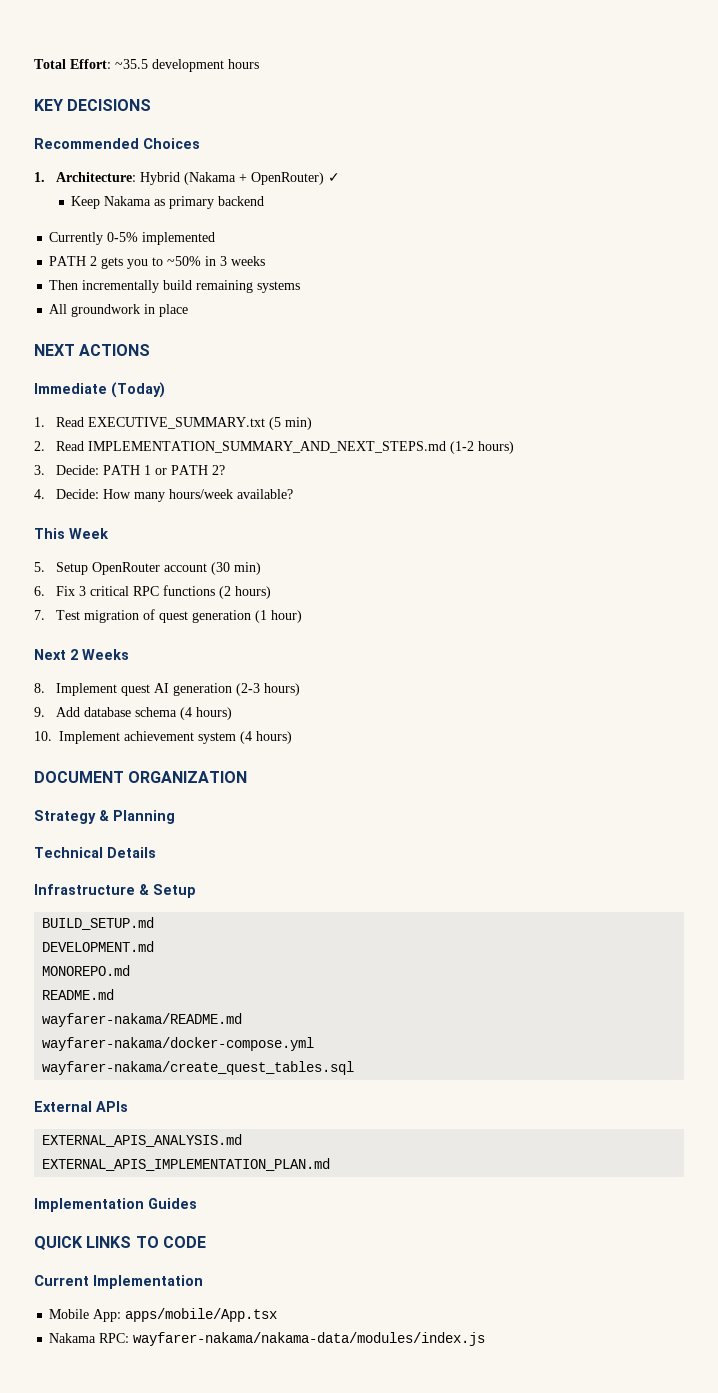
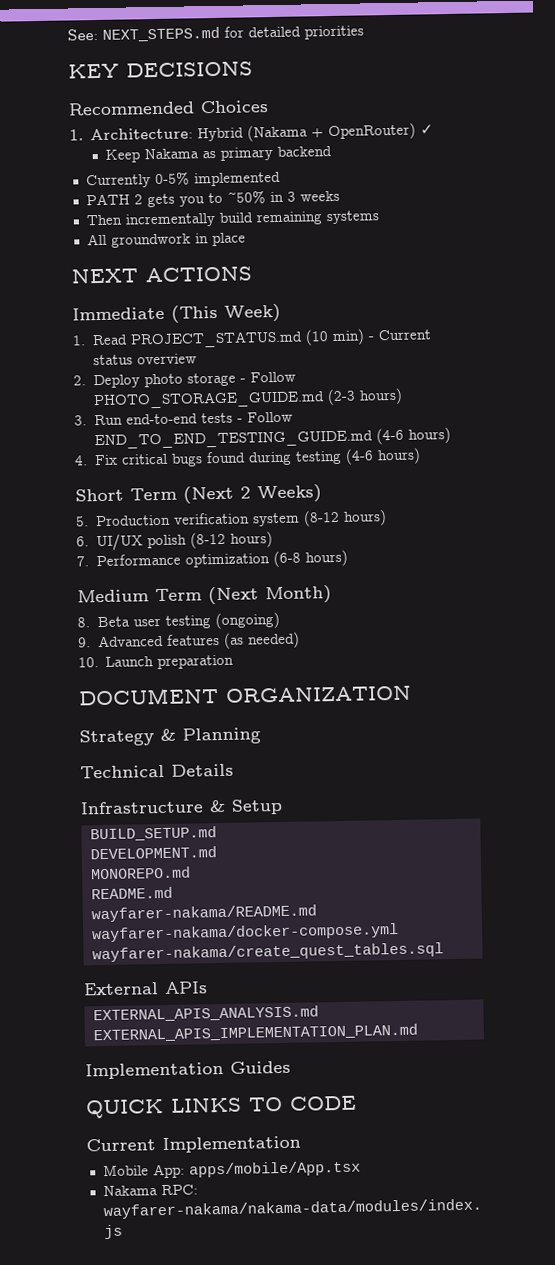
- Total Effort: ~35.5 development hours
+ See: NEXT_STEPS.md for detailed priorities
- Immediate (Today)
+ Immediate (This Week)
- 1. Read EXECUTIVE_SUMMARY.txt (5 min)
- 2. Read IMPLEMENTATION_SUMMARY_AND_NEXT_STEPS.md (1-2 hours)
- 3. Decide: PATH 1 or PATH 2?
- 4. Decide: How many hours/week available?
- This Week
- 5. Setup OpenRouter account (30 min)
- 6. Fix 3 critical RPC functions (2 hours)
- 7. Test migration of quest generation (1 hour)
- Next 2 Weeks
- 8. Implement quest AI generation (2-3 hours)
- 9. Add database schema (4 hours)
- 10. Implement achievement system (4 hours)
+ 1. Read PROJECT_STATUS.md (10 min) - Current status overview
+ 2. Deploy photo storage - Follow PHOTO_STORAGE_GUIDE.md (2-3 hours)
+ 3. Run end-to-end tests - Follow END_TO_END_TESTING_GUIDE.md (4-6 hours)
+ 4. Fix critical bugs found during testing (4-6 hours)
+ Short Term (Next 2 Weeks)
+ 5. Production verification system (8-12 hours)
+ 6. UI/UX polish (8-12 hours)
+ 7. Performance optimization (6-8 hours)
+ Medium Term (Next Month)
+ 8. Beta user testing (ongoing)
+ 9. Advanced features (as needed)
+ 10. Launch preparation

